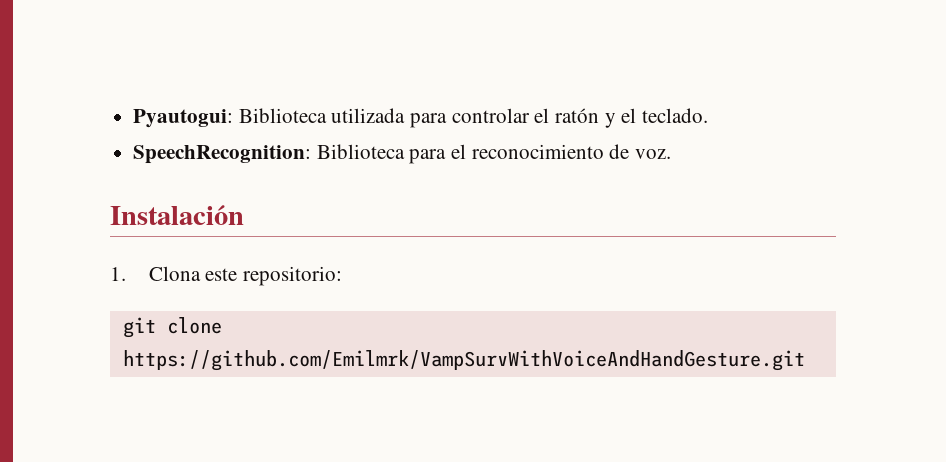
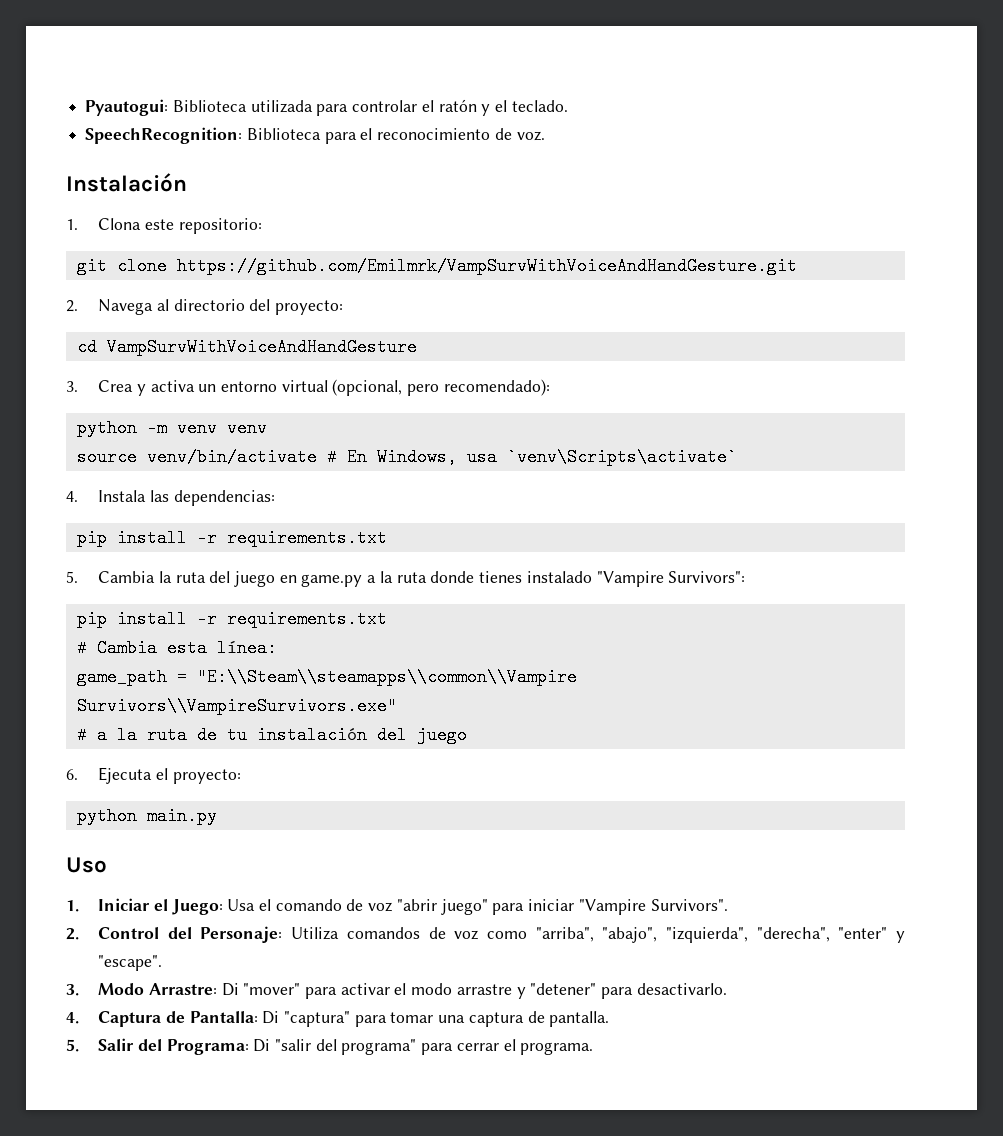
+ 2. Navega al directorio del proyecto:
+ cd VampSurvWithVoiceAndHandGesture
+ 3. Crea y activa un entorno virtual (opcional, pero recomendado):
+ python -m venv venv
+ source venv/bin/activate # En Windows, usa `venv\Scripts\activate`
+ 4. Instala las dependencias:
+ pip install -r requirements.txt
+ 5. Cambia la ruta del juego en game.py a la ruta donde tienes instalado "Vampire Survivors":
+ pip install -r requirements.txt
+ # Cambia esta línea:
+ game_path = "E:\\Steam\\steamapps\\common\\Vampire Survivors\\VampireSurvivors.exe"
+ # a la ruta de tu instalación del juego
+ 6. Ejecuta el proyecto:
+ python main.py
+ Uso
+ 1. Iniciar el Juego: Usa el comando de voz "abrir juego" para iniciar "Vampire Survivors".
+ 2. Control del Personaje: Utiliza comandos de voz como "arriba", "abajo", "izquierda", "derecha", "enter" y "escape".
+ 3. Modo Arrastre: Di "mover" para activar el modo arrastre y "detener" para desactivarlo.
+ 4. Captura de Pantalla: Di "captura" para tomar una captura de pantalla.
+ 5. Salir del Programa: Di "salir del programa" para cerrar el programa.

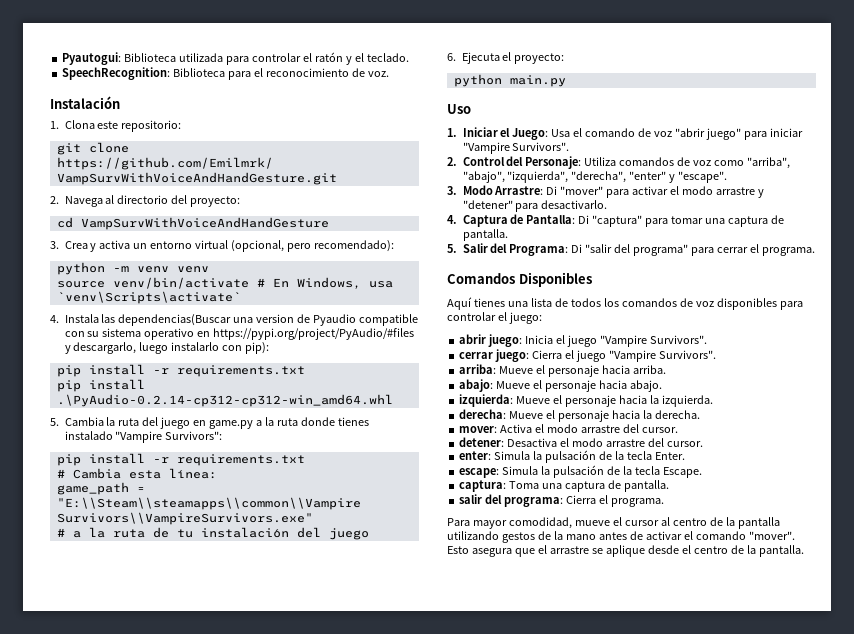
- 4. Instala las dependencias:
+ 4. Instala las dependencias(Buscar una version de Pyaudio compatible con su sistema operativo en https://pypi.org/project/PyAudio/#files y descargarlo, luego instalarlo con pip):
  pip install -r requirements.txt
+ pip install .\PyAudio-0.2.14-cp312-cp312-win_amd64.whl
+ Comandos Disponibles
+ Aquí tienes una lista de todos los comandos de voz disponibles para controlar el juego:
+ abrir juego: Inicia el juego "Vampire Survivors".
+ cerrar juego: Cierra el juego "Vampire Survivors".
+ arriba: Mueve el personaje hacia arriba.
+ abajo: Mueve el personaje hacia abajo.
+ izquierda: Mueve el personaje hacia la izquierda.
+ derecha: Mueve el personaje hacia la derecha.
+ mover: Activa el modo arrastre del cursor.
+ detener: Desactiva el modo arrastre del cursor.
+ enter: Simula la pulsación de la tecla Enter.
+ escape: Simula la pulsación de la tecla Escape.
+ captura: Toma una captura de pantalla.
+ salir del programa: Cierra el programa.
+ Para mayor comodidad, mueve el cursor al centro de la pantalla utilizando gestos de la mano antes de activar el comando "mover". Esto asegura que el arrastre se aplique desde el centro de la pantalla.

